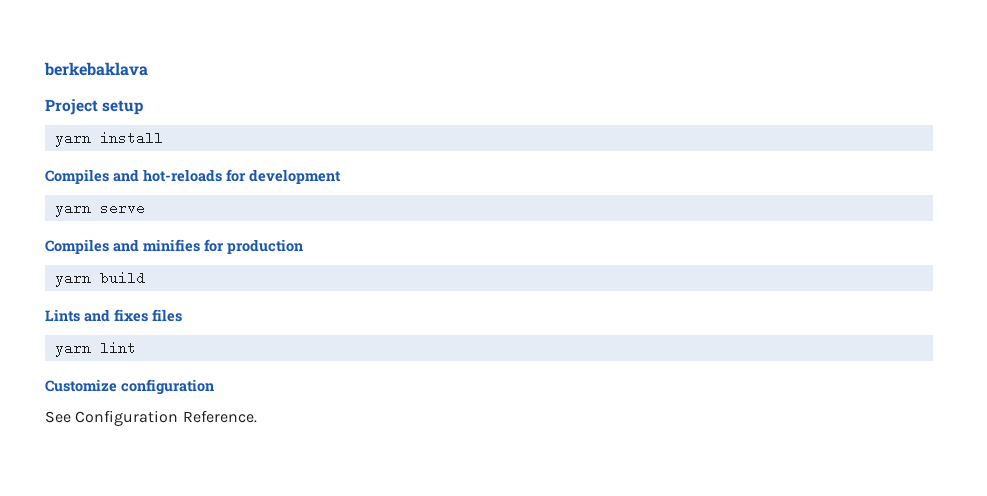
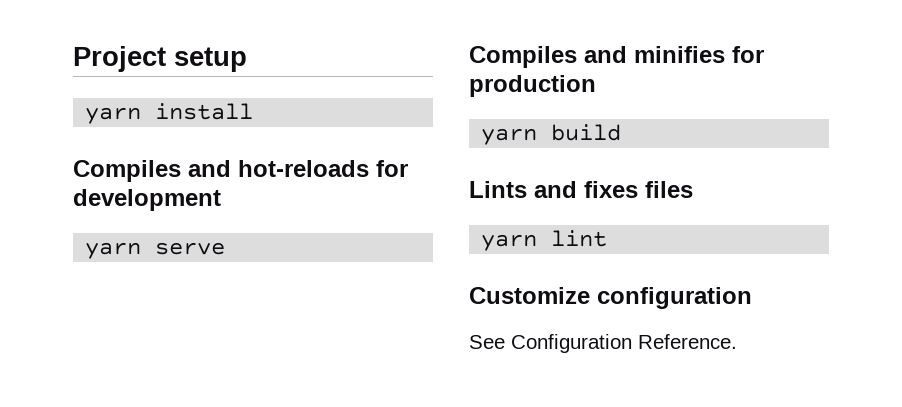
- berkebaklava

